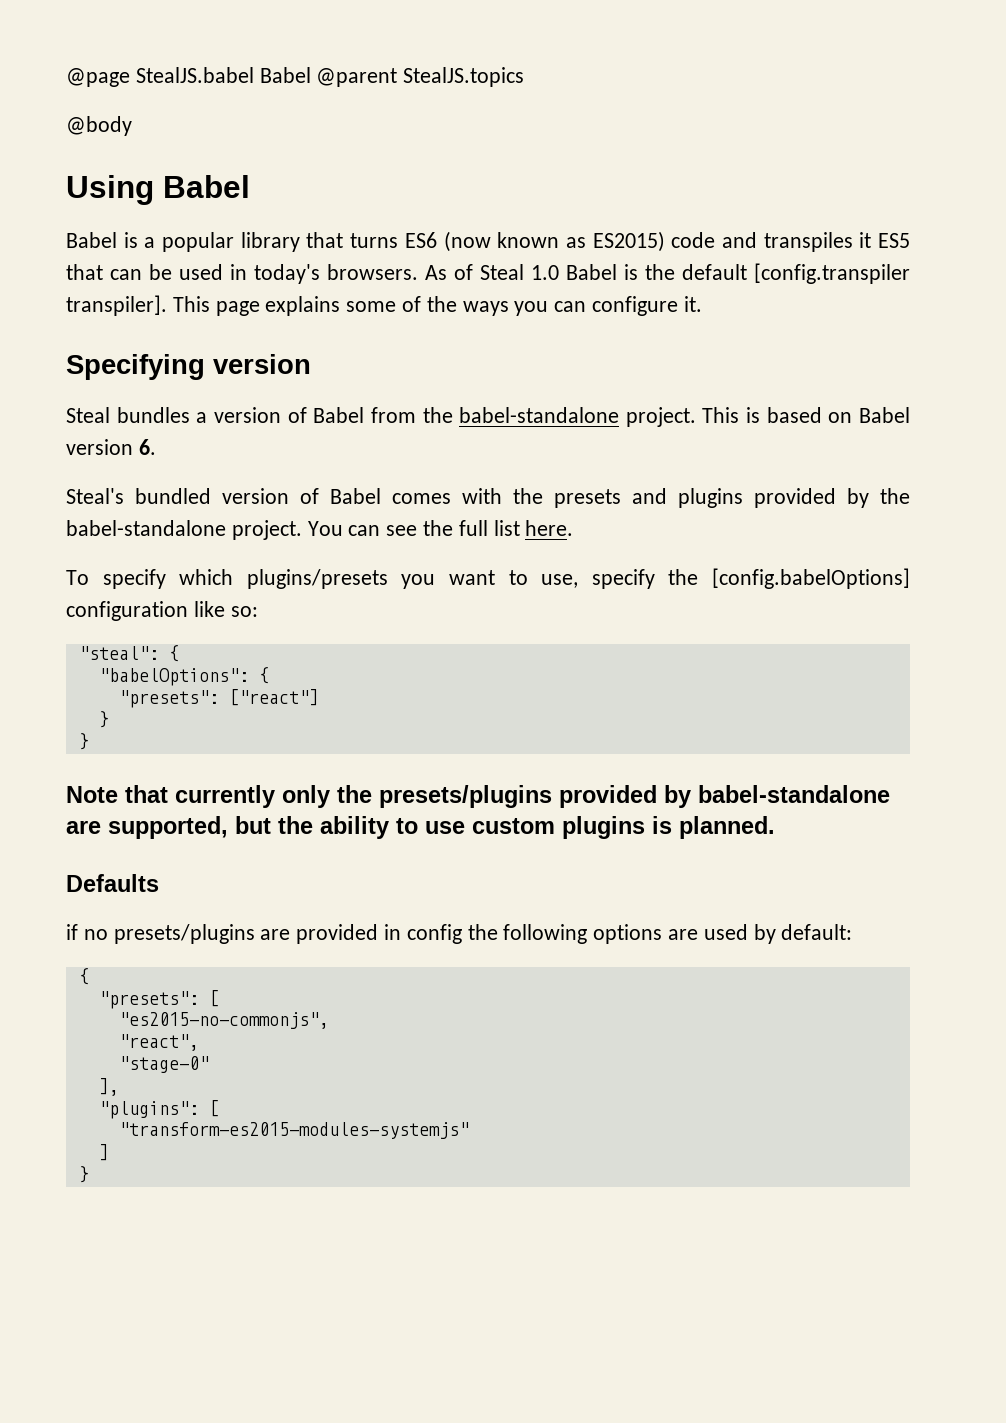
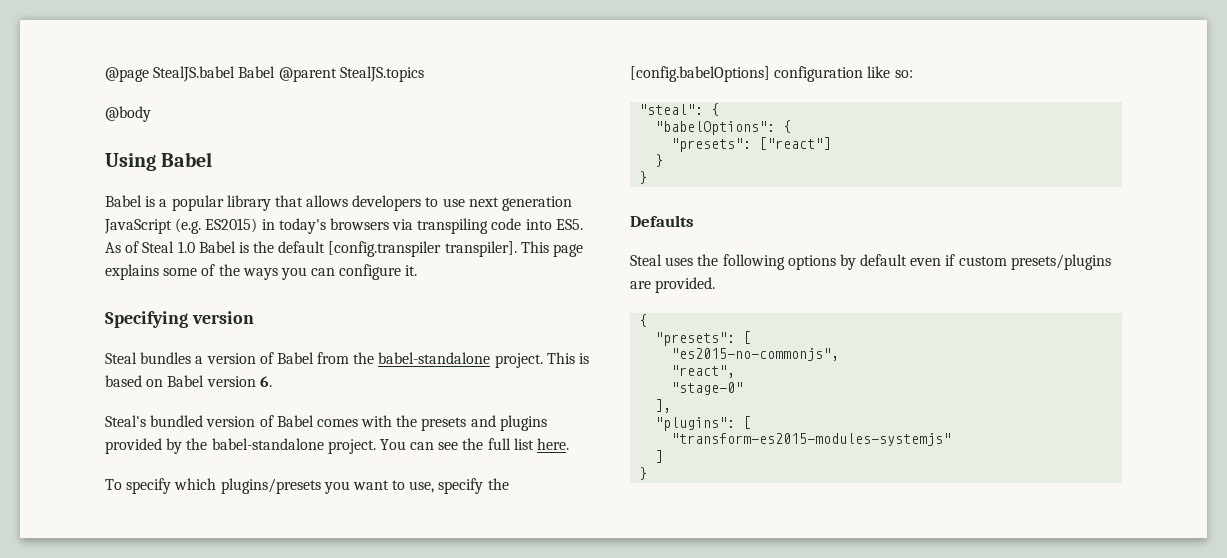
- Babel is a popular library that turns ES6 (now known as ES2015) code and transpiles it ES5 that can be used in today's browsers. As of Steal 1.0 Babel is the default [config.transpiler transpiler].
+ Babel is a popular library that allows developers to use next generation JavaScript (e.g. ES2015) in today's browsers via transpiling code into ES5. As of Steal 1.0 Babel is the default [config.transpiler transpiler].
- Note that currently only the presets/plugins provided by babel-standalone are supported, but the ability to use custom plugins is planned.
  Defaults
- if no presets/plugins are provided in config the following options are used by default:
+ Steal uses the following options by default even if custom presets/plugins are provided.

